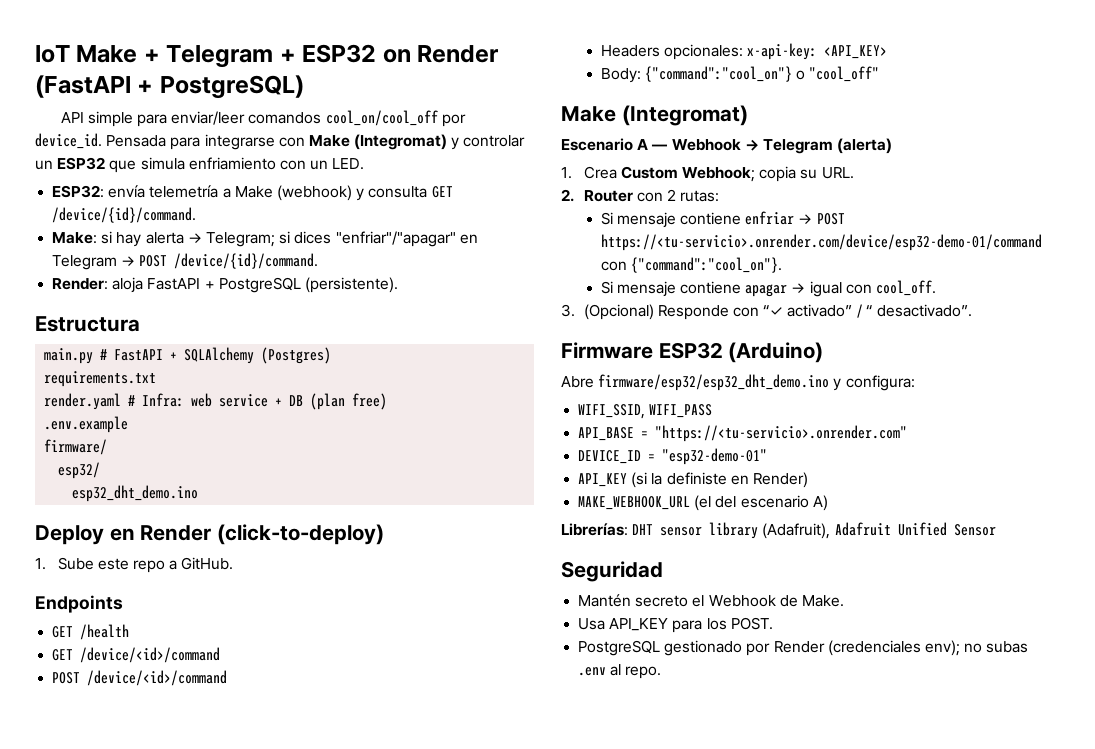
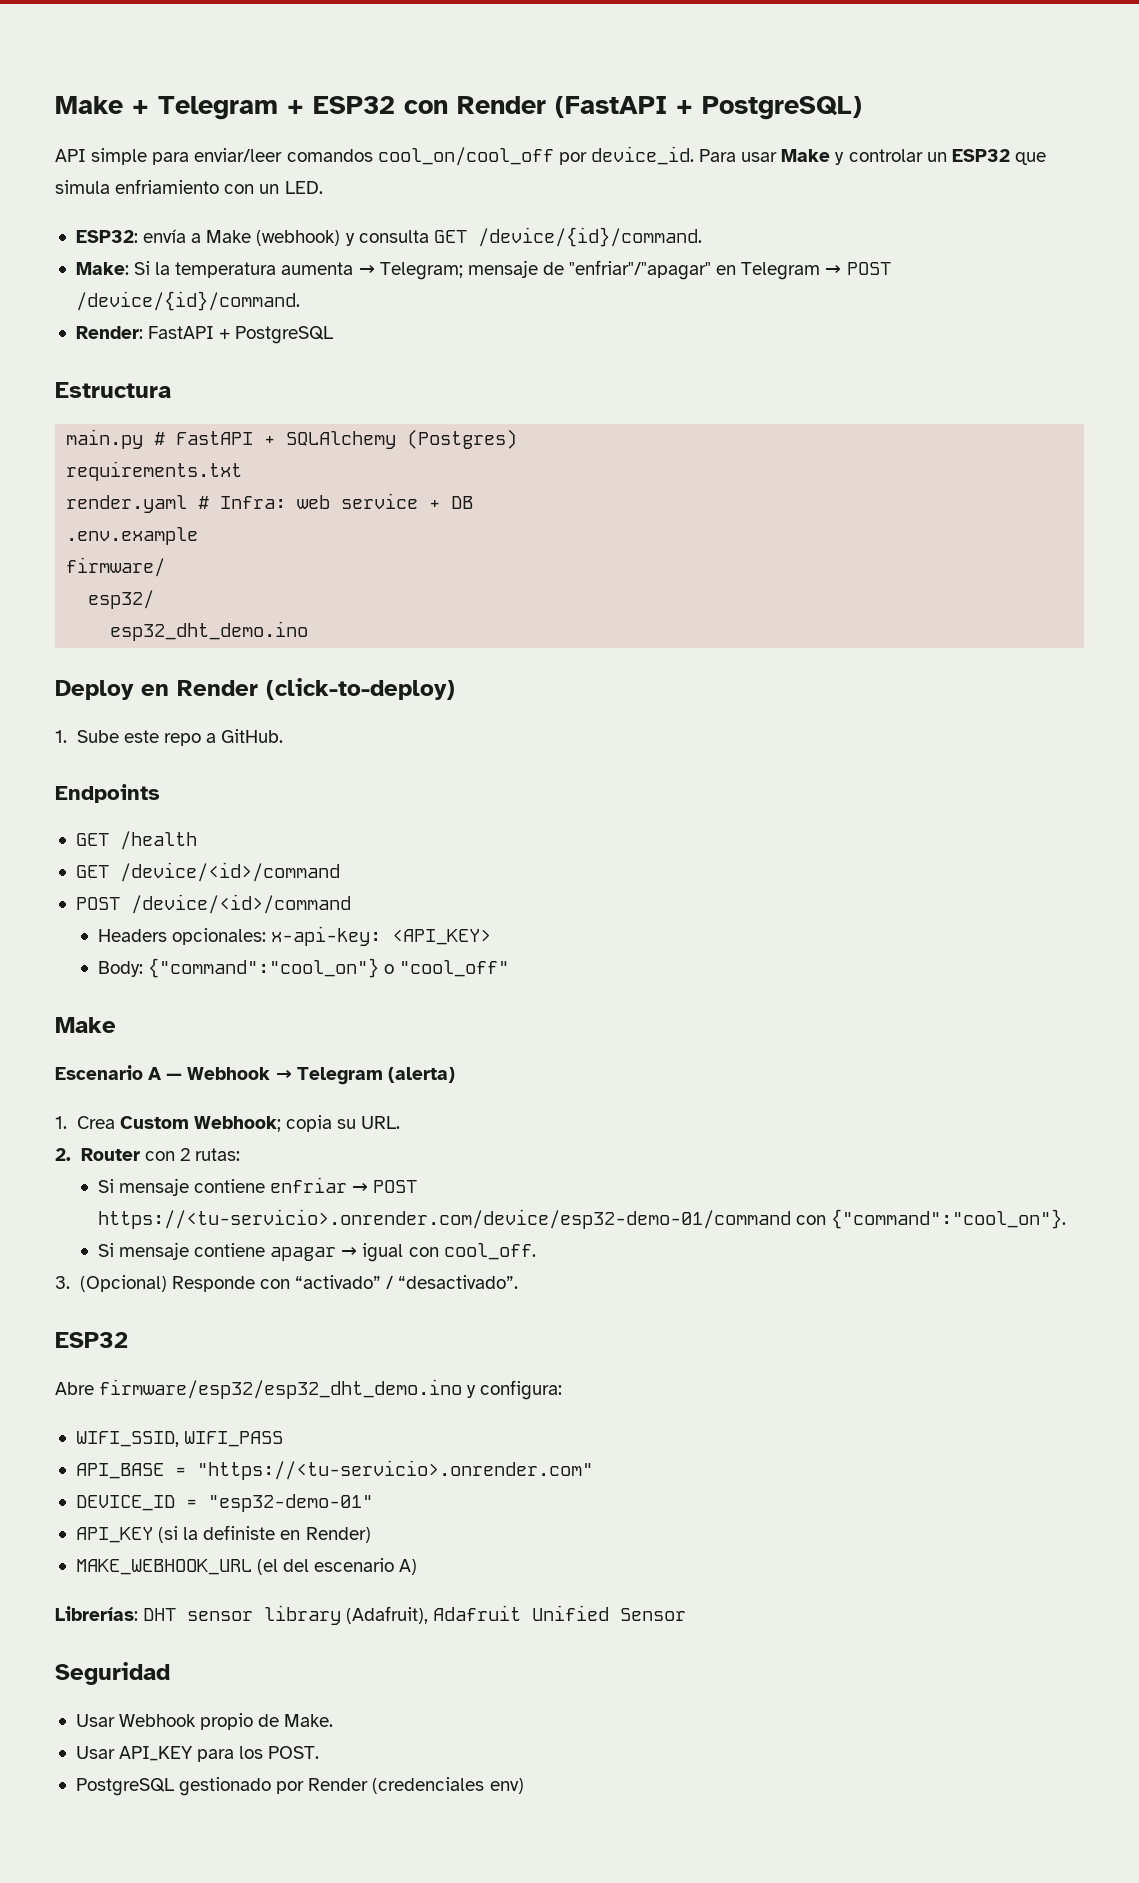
- IoT Make + Telegram + ESP32 on Render (FastAPI + PostgreSQL)
+ Make + Telegram + ESP32 con Render (FastAPI + PostgreSQL)
- Pensada para integrarse con Make (Integromat) y controlar un ESP32 que simula enfriamiento con un LED.
+ Para usar Make y controlar un ESP32 que simula enfriamiento con un LED.
- ESP32: envía telemetría a Make (webhook) y consulta GET /device/{id}/command.
+ ESP32: envía a Make (webhook) y consulta GET /device/{id}/command.
- Make: si hay alerta → Telegram; si dices "enfriar"/"apagar" en Telegram → POST /device/{id}/command.
+ Make: Si la temperatura aumenta → Telegram; mensaje de "enfriar"/"apagar" en Telegram → POST /device/{id}/command.
- Render: aloja FastAPI + PostgreSQL (persistente).
+ Render: FastAPI + PostgreSQL
- render.yaml # Infra: web service + DB (plan free)
+ render.yaml # Infra: web service + DB
  Body: {"command":"cool_on"} o "cool_off"
- Make (Integromat)
+ Make
- 3. (Opcional) Responde con “✓ activado” / “ desactivado”.
- Firmware ESP32 (Arduino)
+ 3. (Opcional) Responde con “activado” / “desactivado”.
+ ESP32
- Mantén secreto el Webhook de Make.
+ Usar Webhook propio de Make.
- Usa API_KEY para los POST.
+ Usar API_KEY para los POST.
- PostgreSQL gestionado por Render (credenciales env); no subas .env al repo.
+ PostgreSQL gestionado por Render (credenciales env)

